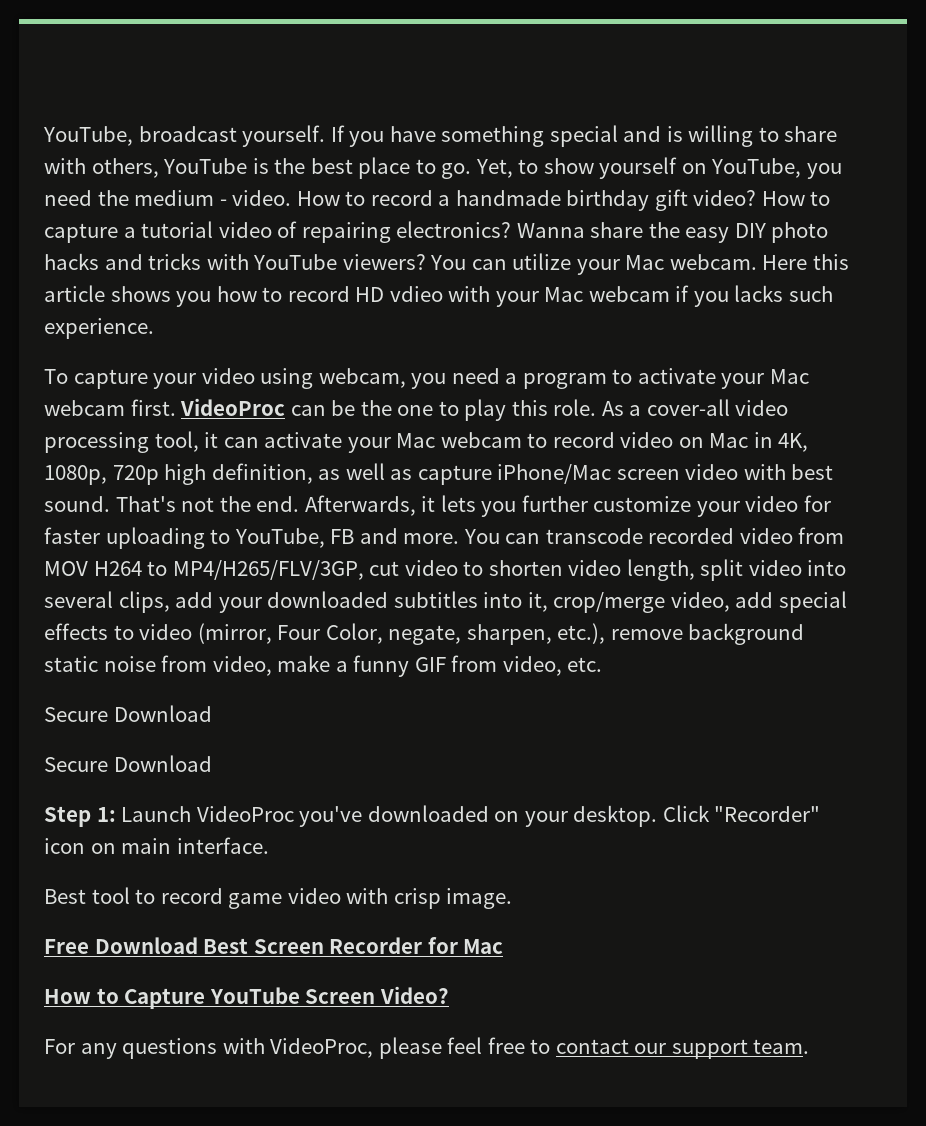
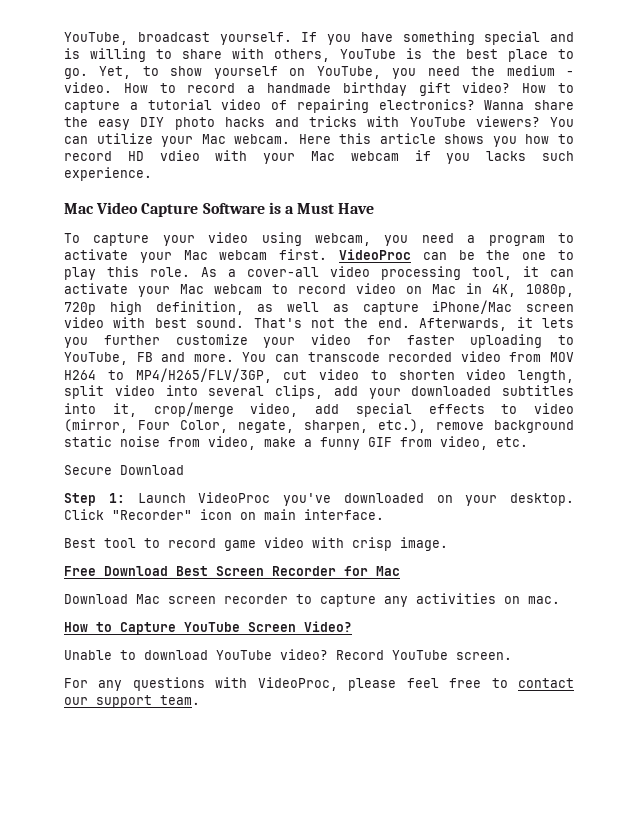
+ Mac Video Capture Software is a Must Have
  You can transcode recorded video from MOV H264 to MP4/H265/FLV/3GP, cut video to shorten video length, split video into several clips, add your downloaded subtitles into it, crop/merge video, add special effects to video (mirror, Four Color, negate, sharpen, etc.), remove background static noise from video, make a funny GIF from video, etc.
- Secure Download
+ Download Mac screen recorder to capture any activities on mac.
+ Unable to download YouTube video? Record YouTube screen.

